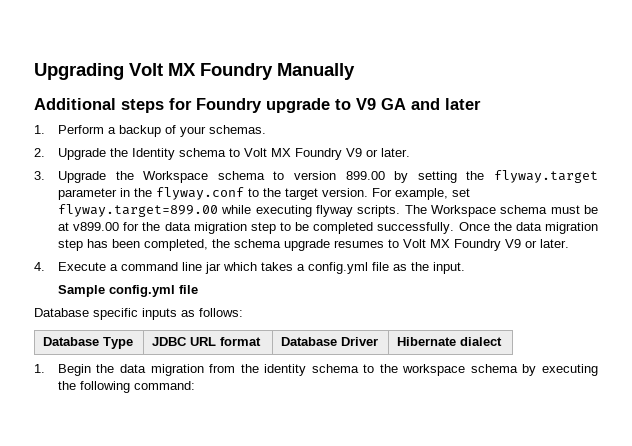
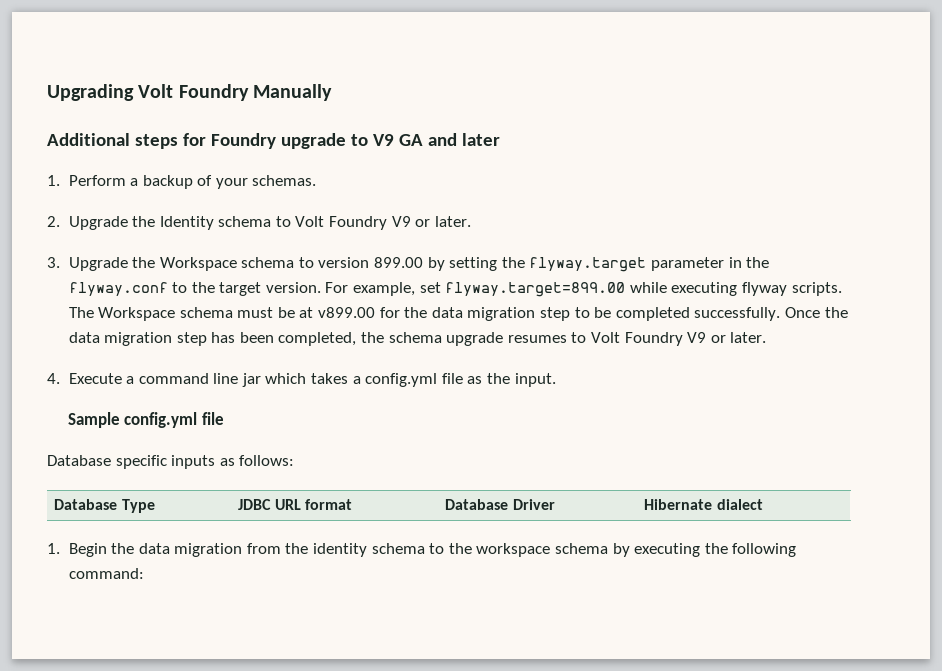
- Upgrading Volt MX Foundry Manually
+ Upgrading Volt Foundry Manually
- 2. Upgrade the Identity schema to Volt MX Foundry V9 or later.
+ 2. Upgrade the Identity schema to Volt Foundry V9 or later.
- Once the data migration step has been completed, the schema upgrade resumes to Volt MX Foundry V9 or later.
+ Once the data migration step has been completed, the schema upgrade resumes to Volt Foundry V9 or later.

